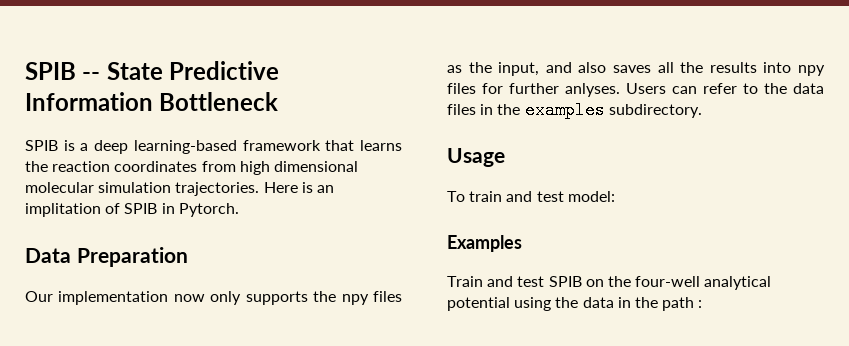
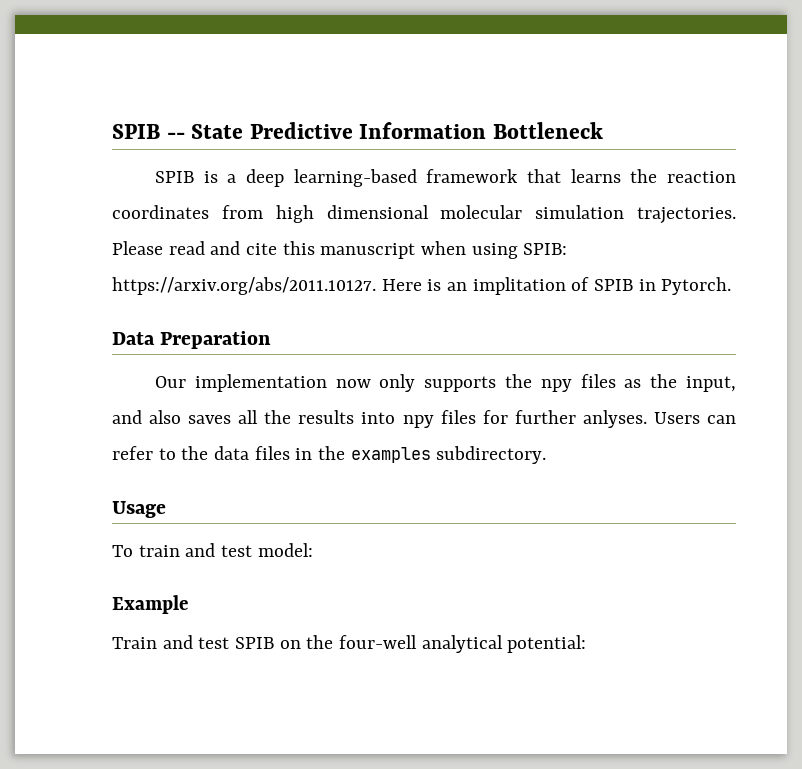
- Here is an implitation of SPIB in Pytorch.
+ Please read and cite this manuscript when using SPIB: https://arxiv.org/abs/2011.10127. Here is an implitation of SPIB in Pytorch.
- Examples
+ Example
- Train and test SPIB on the four-well analytical potential using the data in the path :
+ Train and test SPIB on the four-well analytical potential:

